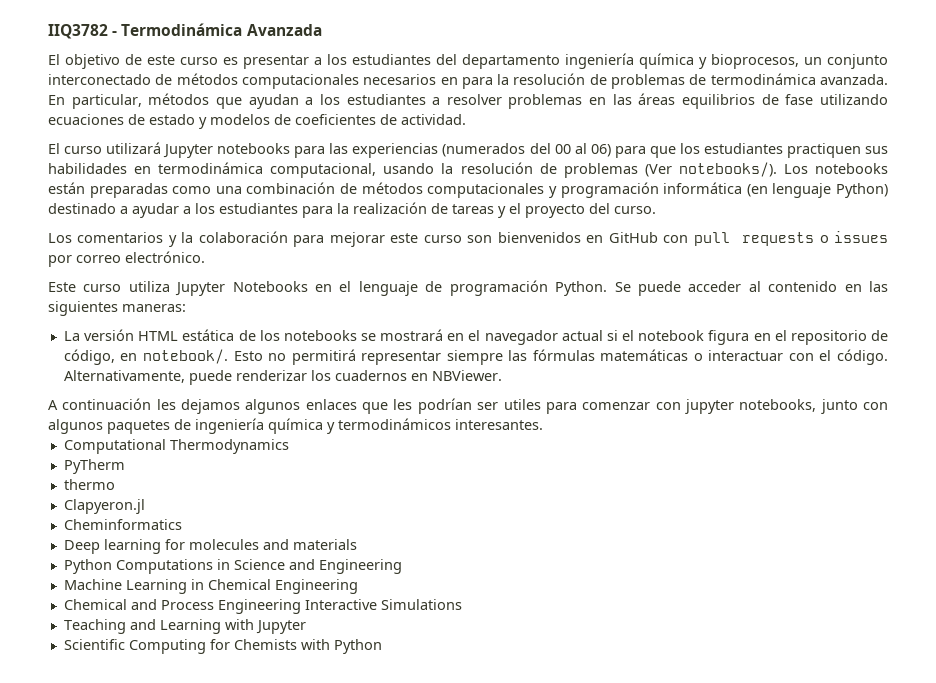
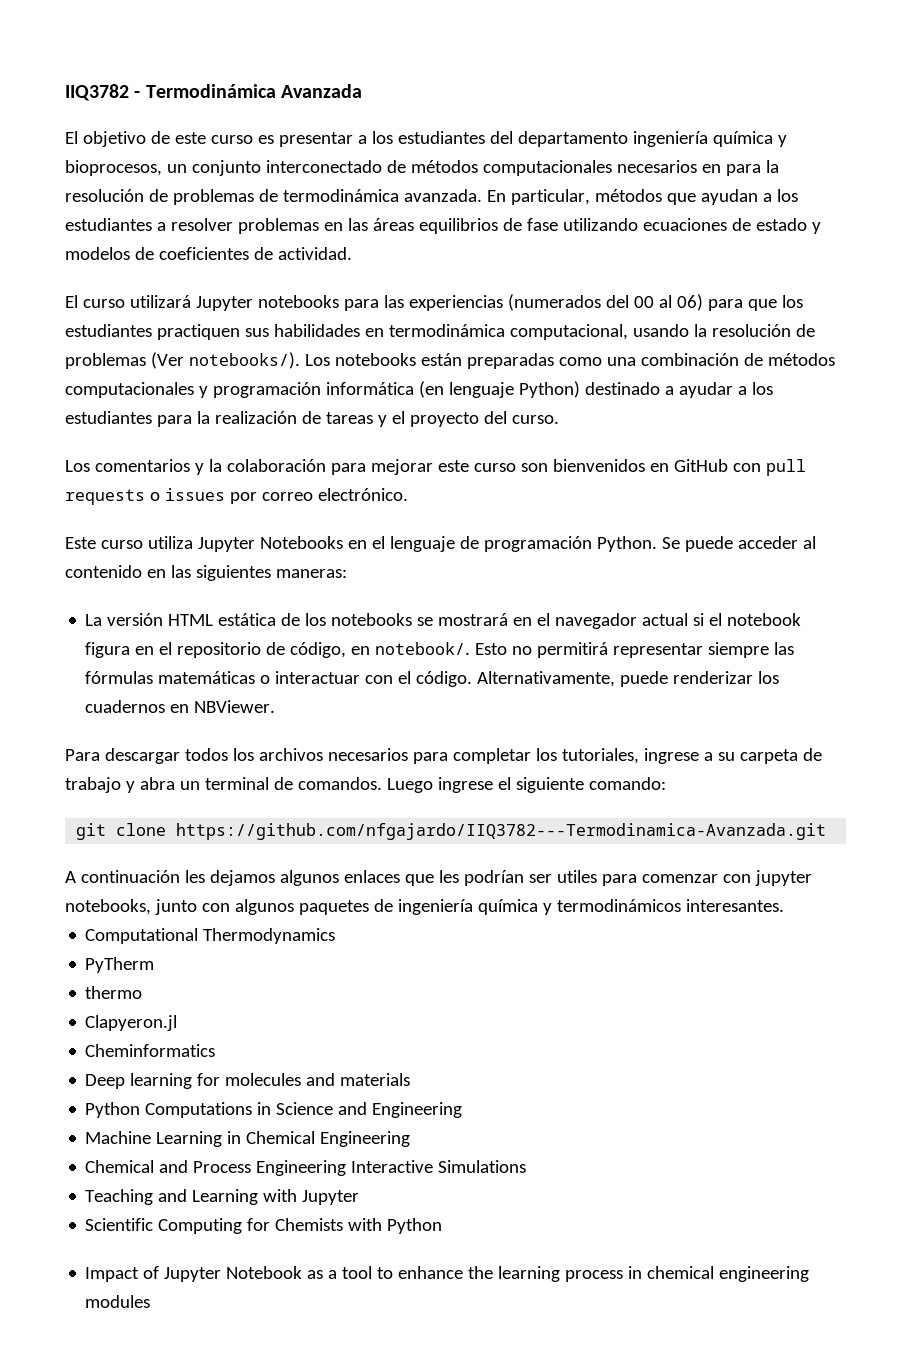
+ Para descargar todos los archivos necesarios para completar los tutoriales, ingrese a su carpeta de trabajo y abra un terminal de comandos. Luego ingrese el siguiente comando:
+ git clone https://github.com/nfgajardo/IIQ3782---Termodinamica-Avanzada.git
+ Impact of Jupyter Notebook as a tool to enhance the learning process in chemical engineering modules

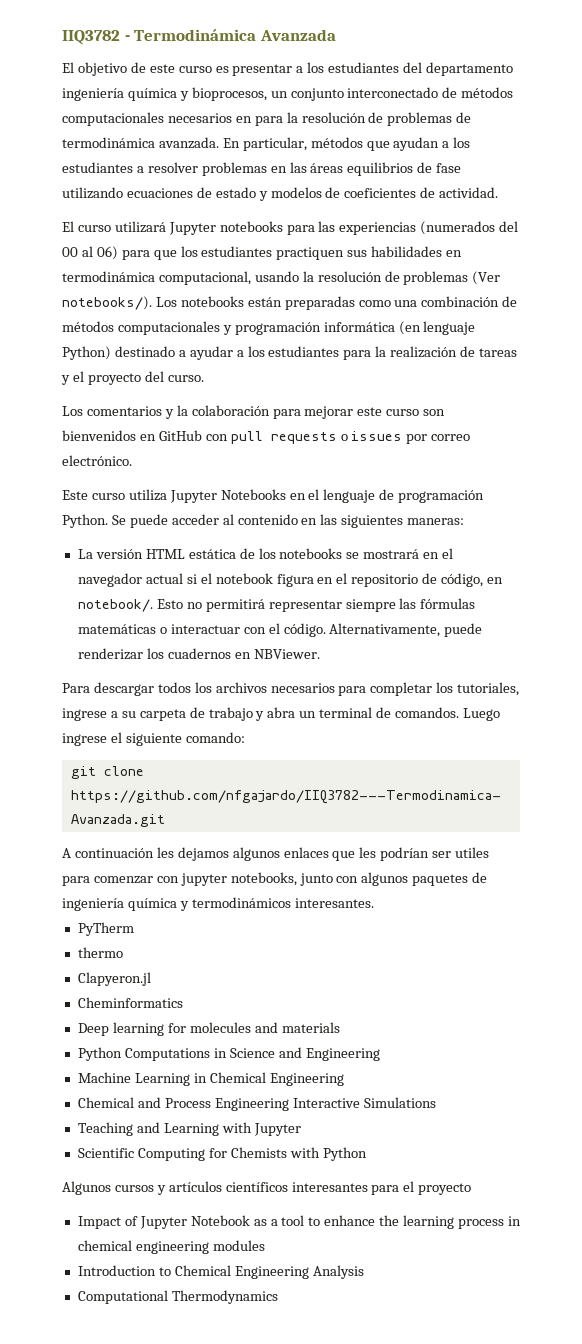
- Computational Thermodynamics
+ Algunos cursos y artículos científicos interesantes para el proyecto
+ Introduction to Chemical Engineering Analysis
+ Computational Thermodynamics

